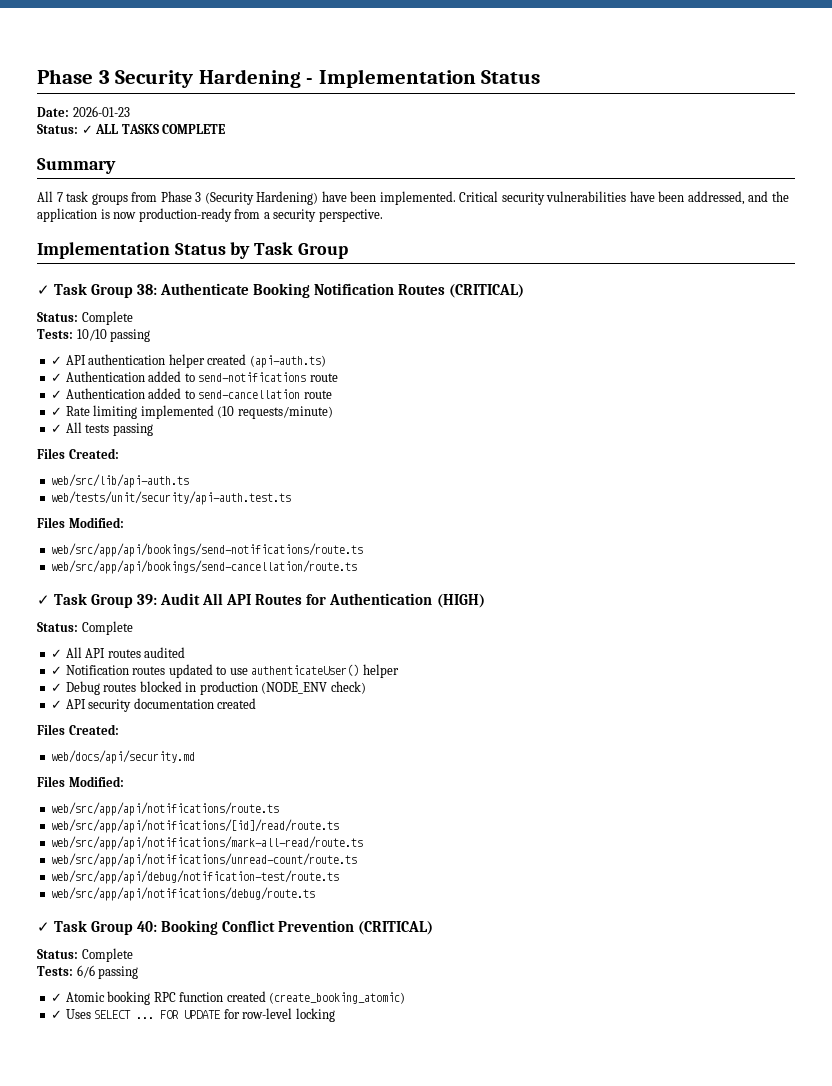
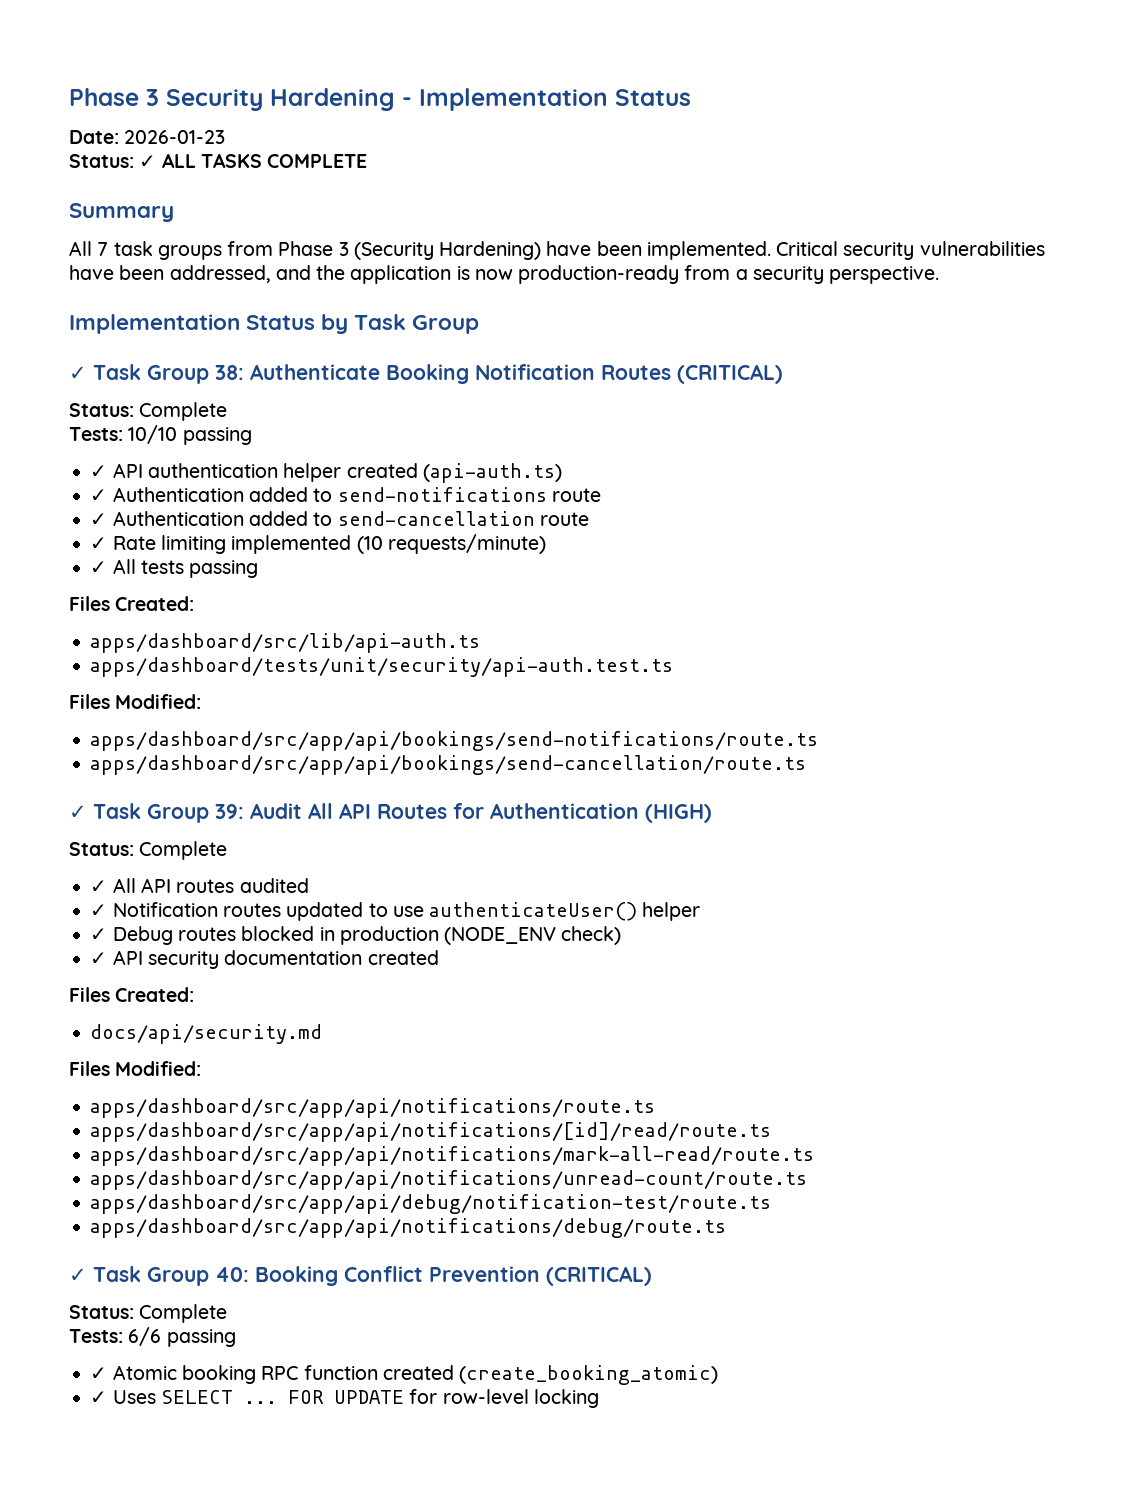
- web/src/lib/api-auth.ts
- web/tests/unit/security/api-auth.test.ts
+ apps/dashboard/src/lib/api-auth.ts
+ apps/dashboard/tests/unit/security/api-auth.test.ts
  Files Modified:
- web/src/app/api/bookings/send-notifications/route.ts
- web/src/app/api/bookings/send-cancellation/route.ts
+ apps/dashboard/src/app/api/bookings/send-notifications/route.ts
+ apps/dashboard/src/app/api/bookings/send-cancellation/route.ts
- web/docs/api/security.md
+ docs/api/security.md
  Files Modified:
- web/src/app/api/notifications/route.ts
- web/src/app/api/notifications/[id]/read/route.ts
- web/src/app/api/notifications/mark-all-read/route.ts
- web/src/app/api/notifications/unread-count/route.ts
- web/src/app/api/debug/notification-test/route.ts
- web/src/app/api/notifications/debug/route.ts
+ apps/dashboard/src/app/api/notifications/route.ts
+ apps/dashboard/src/app/api/notifications/[id]/read/route.ts
+ apps/dashboard/src/app/api/notifications/mark-all-read/route.ts
+ apps/dashboard/src/app/api/notifications/unread-count/route.ts
+ apps/dashboard/src/app/api/debug/notification-test/route.ts
+ apps/dashboard/src/app/api/notifications/debug/route.ts

